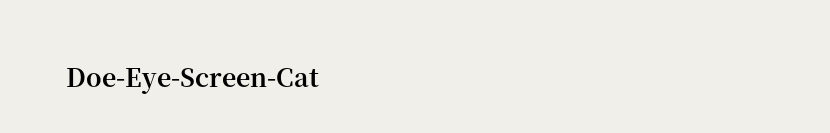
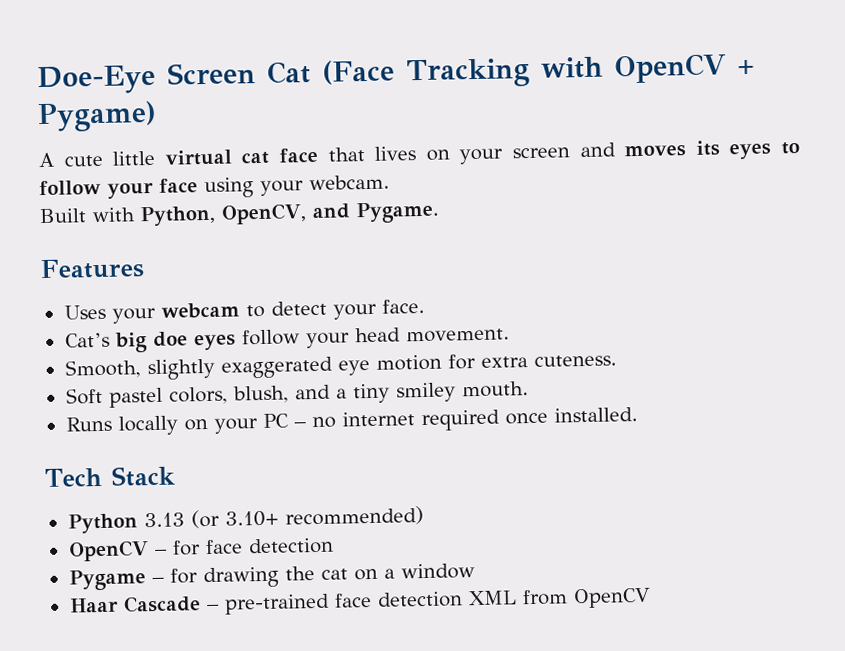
- Doe-Eye-Screen-Cat
+ Doe-Eye Screen Cat (Face Tracking with OpenCV + Pygame)
+ A cute little virtual cat face that lives on your screen and moves its eyes to follow your face using your webcam.
+ Built with Python, OpenCV, and Pygame.
+ Features
+ Uses your webcam to detect your face.
+ Cat’s big doe eyes follow your head movement.
+ Smooth, slightly exaggerated eye motion for extra cuteness.
+ Soft pastel colors, blush, and a tiny smiley mouth.
+ Runs locally on your PC – no internet required once installed.
+ Tech Stack
+ Python 3.13 (or 3.10+ recommended)
+ OpenCV – for face detection
+ Pygame – for drawing the cat on a window
+ Haar Cascade – pre-trained face detection XML from OpenCV

